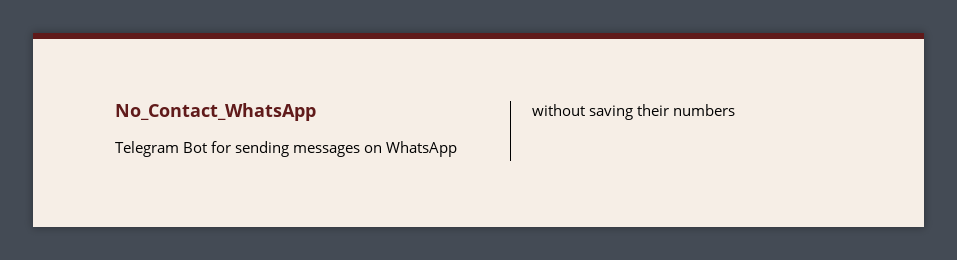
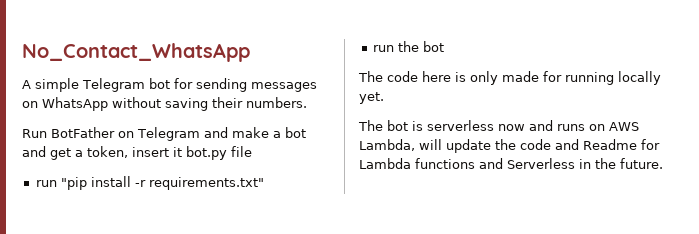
- Telegram Bot for sending messages on WhatsApp without saving their numbers
+ A simple Telegram bot for sending messages on WhatsApp without saving their numbers.
+ Run BotFather on Telegram and make a bot and get a token, insert it bot.py file
+ run "pip install -r requirements.txt"
+ run the bot
+ The code here is only made for running locally yet.
+ The bot is serverless now and runs on AWS Lambda, will update the code and Readme for Lambda functions and Serverless in the future.

